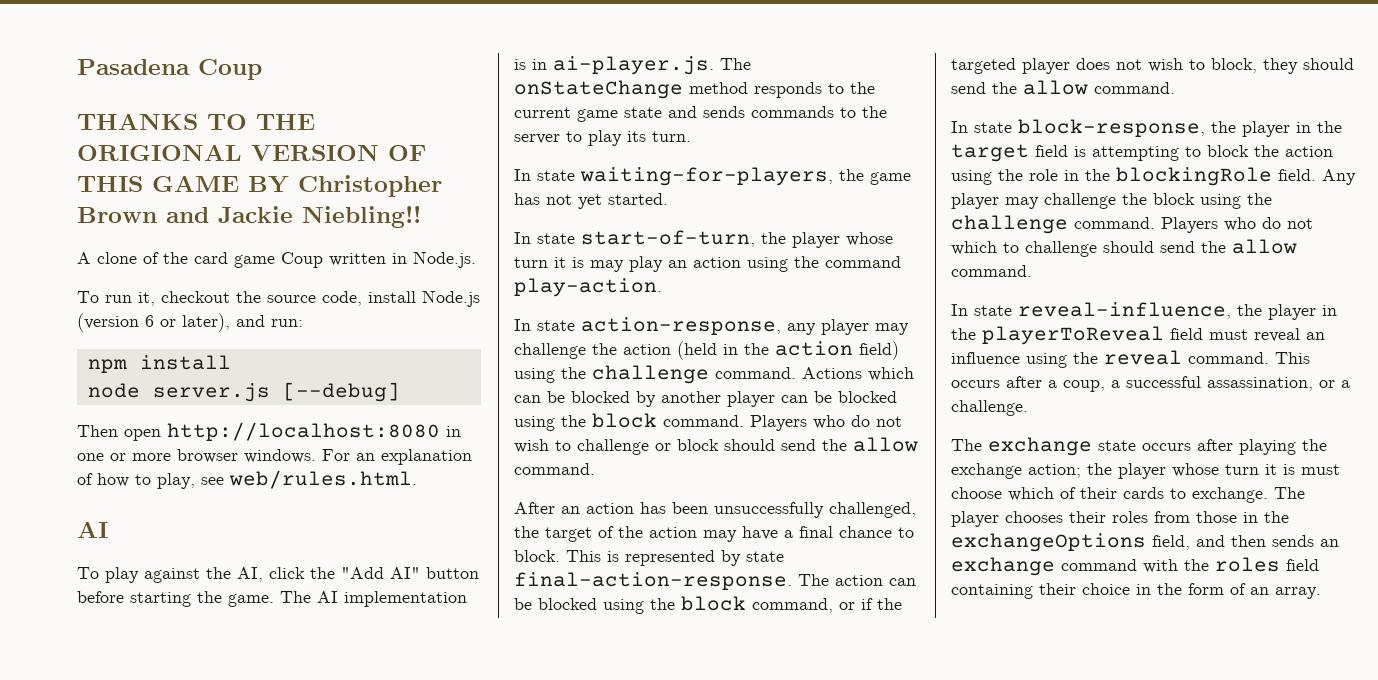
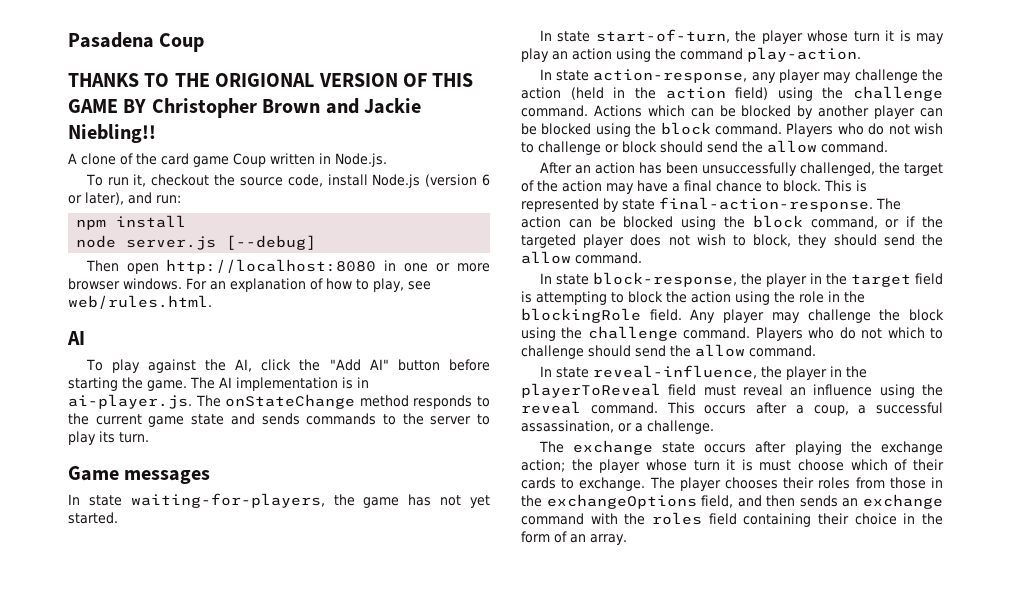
+ Game messages

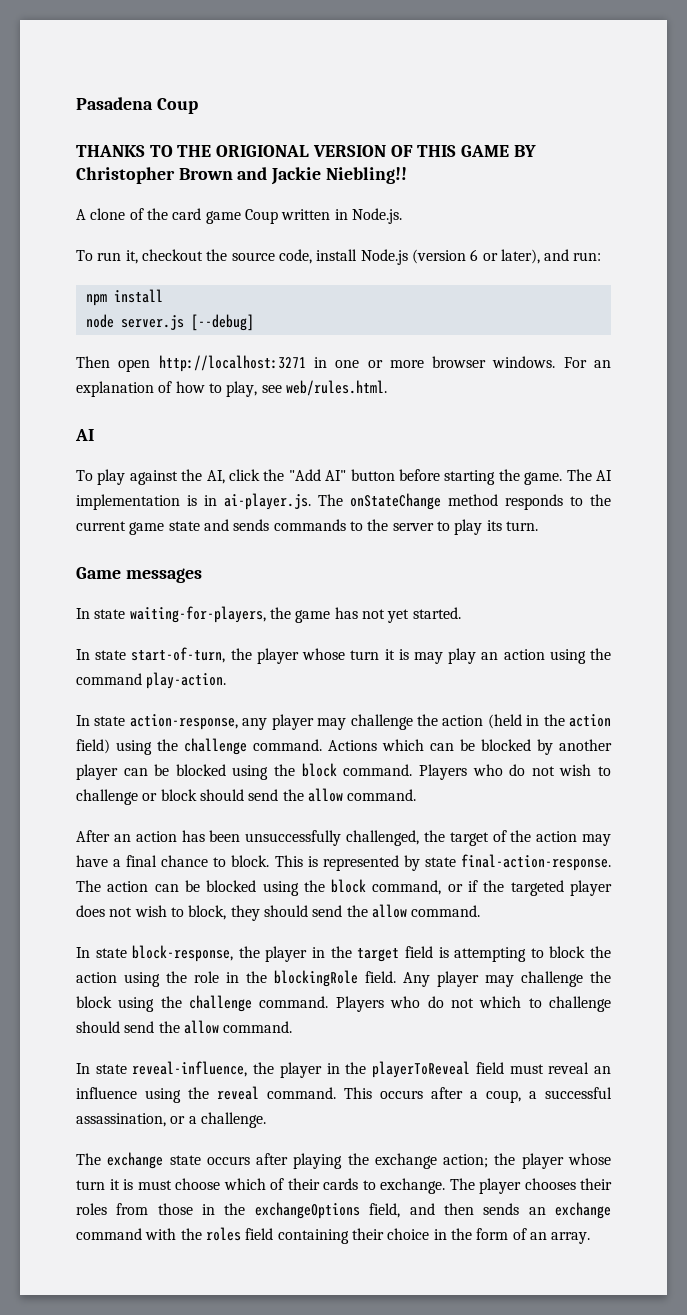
- Then open http://localhost:8080 in one or more browser windows.
+ Then open http://localhost:3271 in one or more browser windows.

